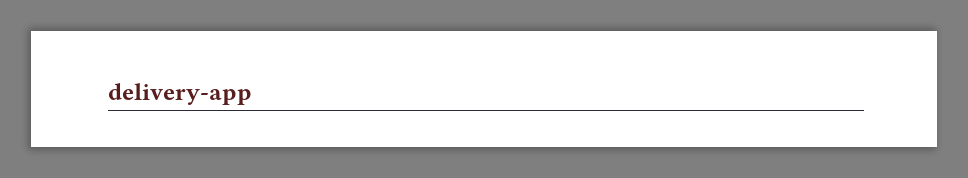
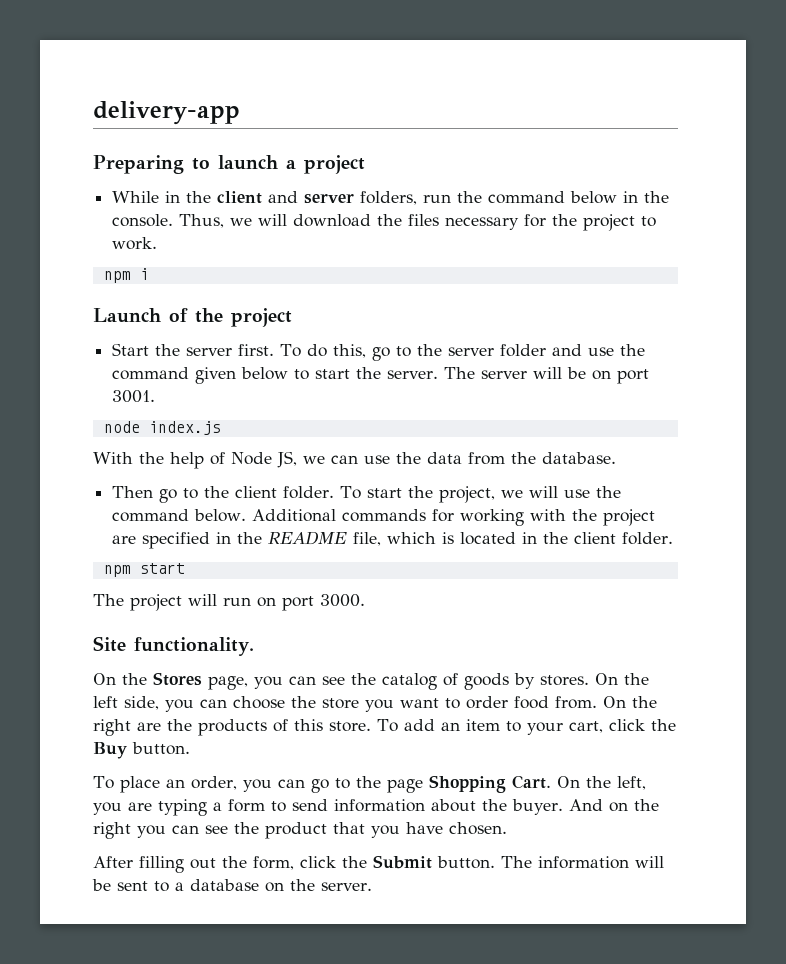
+ Preparing to launch a project
+ While in the client and server folders, run the command below in the console. Thus, we will download the files necessary for the project to work.
+ npm i
+ Launch of the project
+ Start the server first. To do this, go to the server folder and use the command given below to start the server. The server will be on port 3001.
+ node index.js
+ With the help of Node JS, we can use the data from the database.
+ Then go to the client folder. To start the project, we will use the command below. Additional commands for working with the project are specified in the README file, which is located in the client folder.
+ npm start
+ The project will run on port 3000.
+ Site functionality.
+ On the Stores page, you can see the catalog of goods by stores. On the left side, you can choose the store you want to order food from. On the right are the products of this store. To add an item to your cart, click the Buy button.
+ To place an order, you can go to the page Shopping Cart. On the left, you are typing a form to send information about the buyer. And on the right you can see the product that you have chosen.
+ After filling out the form, click the Submit button. The information will be sent to a database on the server.

